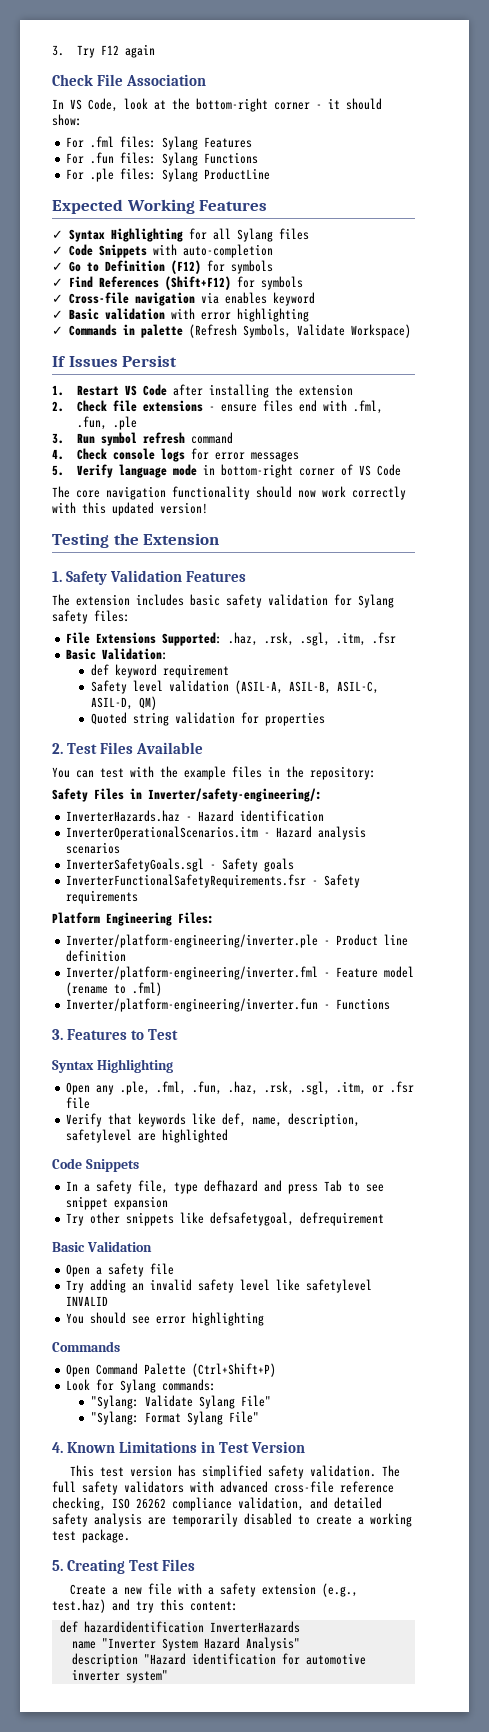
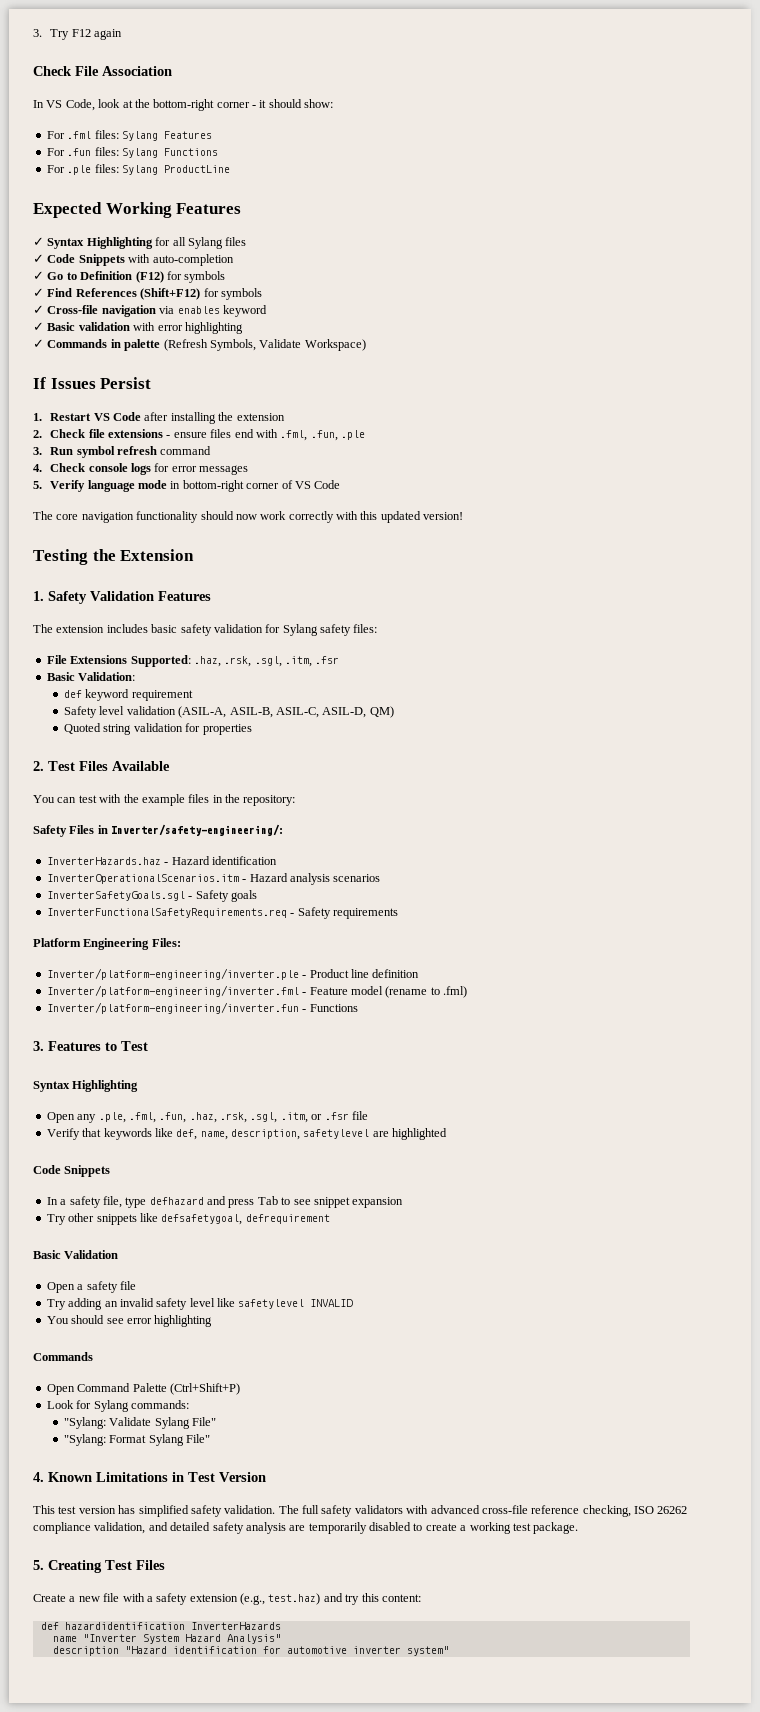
- InverterFunctionalSafetyRequirements.fsr - Safety requirements
+ InverterFunctionalSafetyRequirements.req - Safety requirements

